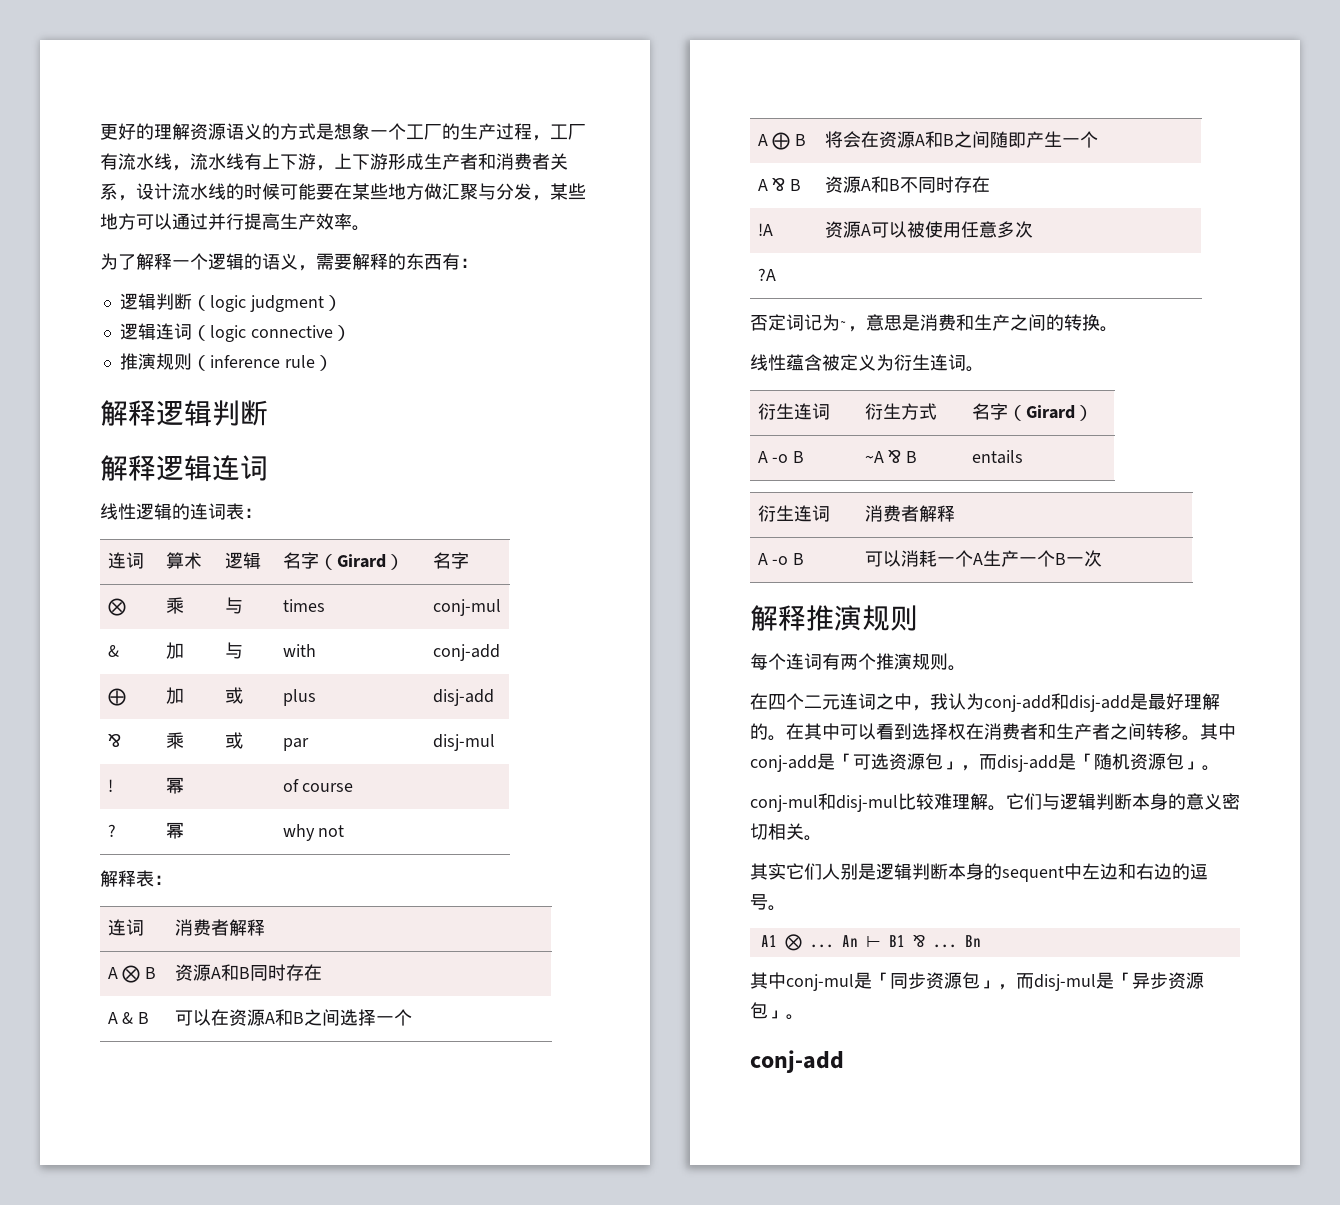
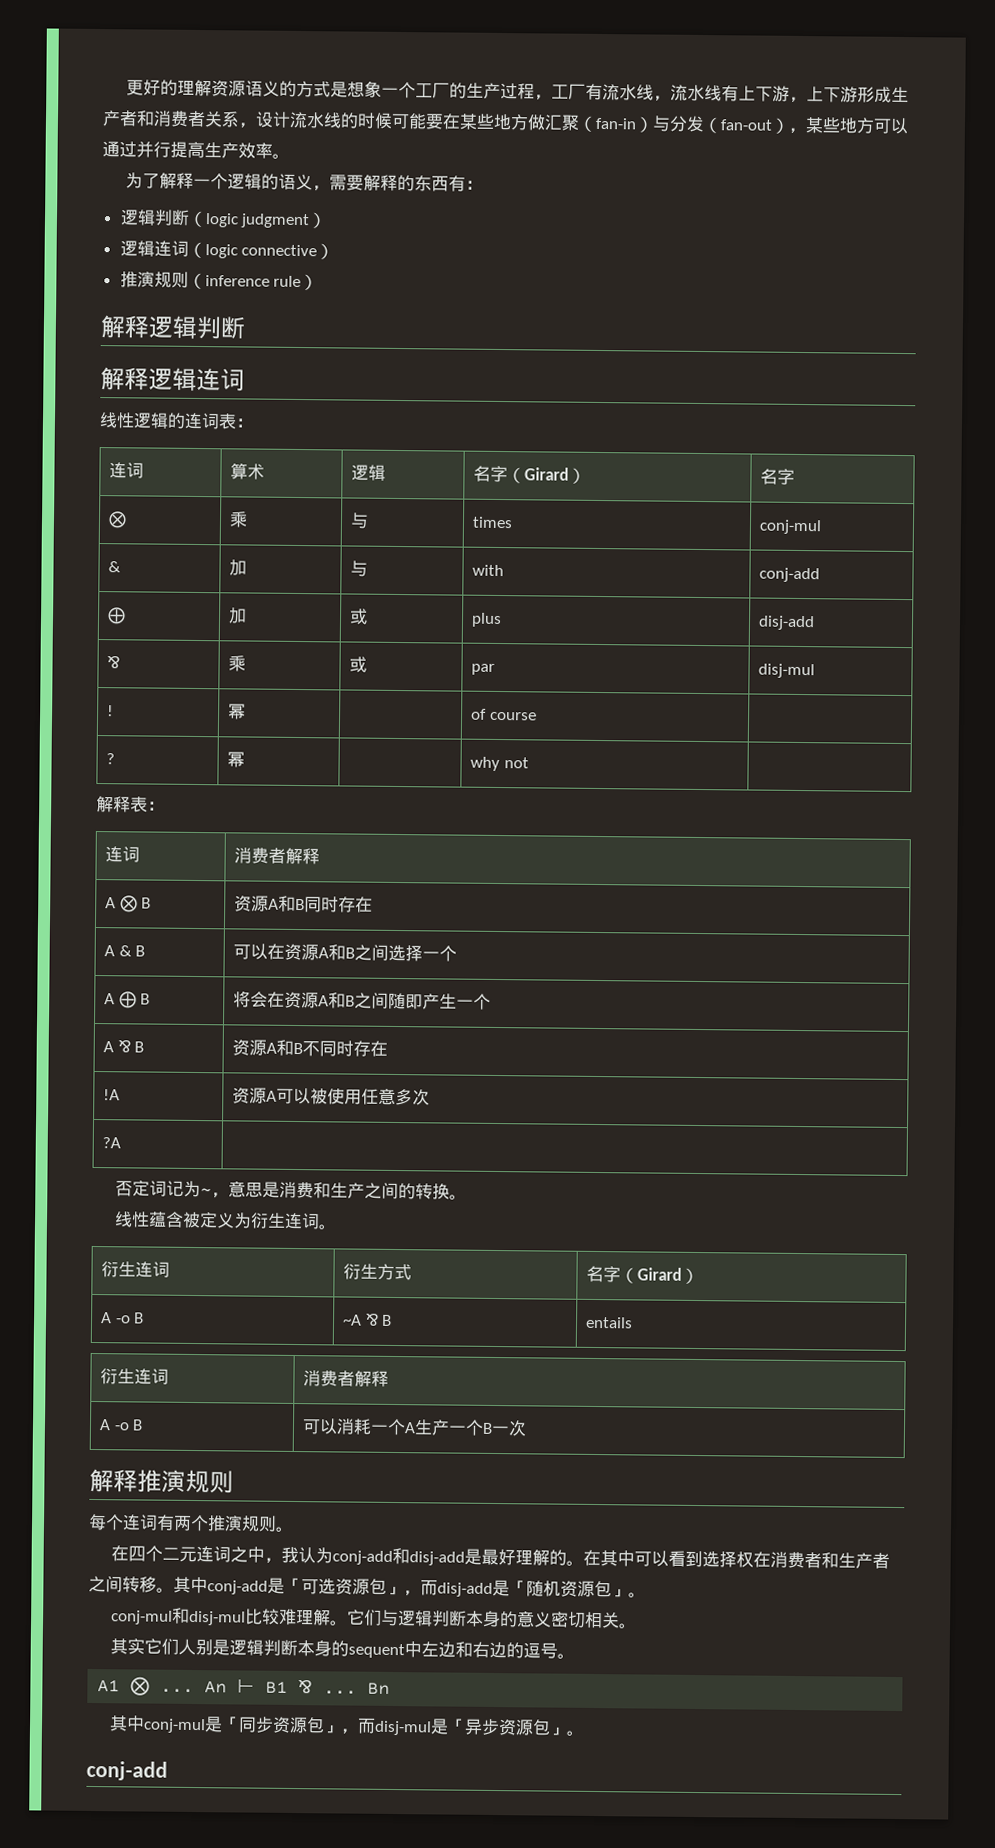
- 更好的理解资源语义的方式是想象一个工厂的生产过程，工厂有流水线，流水线有上下游，上下游形成生产者和消费者关系，设计流水线的时候可能要在某些地方做汇聚与分发，某些地方可以通过并行提高生产效率。
+ 更好的理解资源语义的方式是想象一个工厂的生产过程，工厂有流水线，流水线有上下游，上下游形成生产者和消费者关系，设计流水线的时候可能要在某些地方做汇聚（fan-in）与分发（fan-out），某些地方可以通过并行提高生产效率。

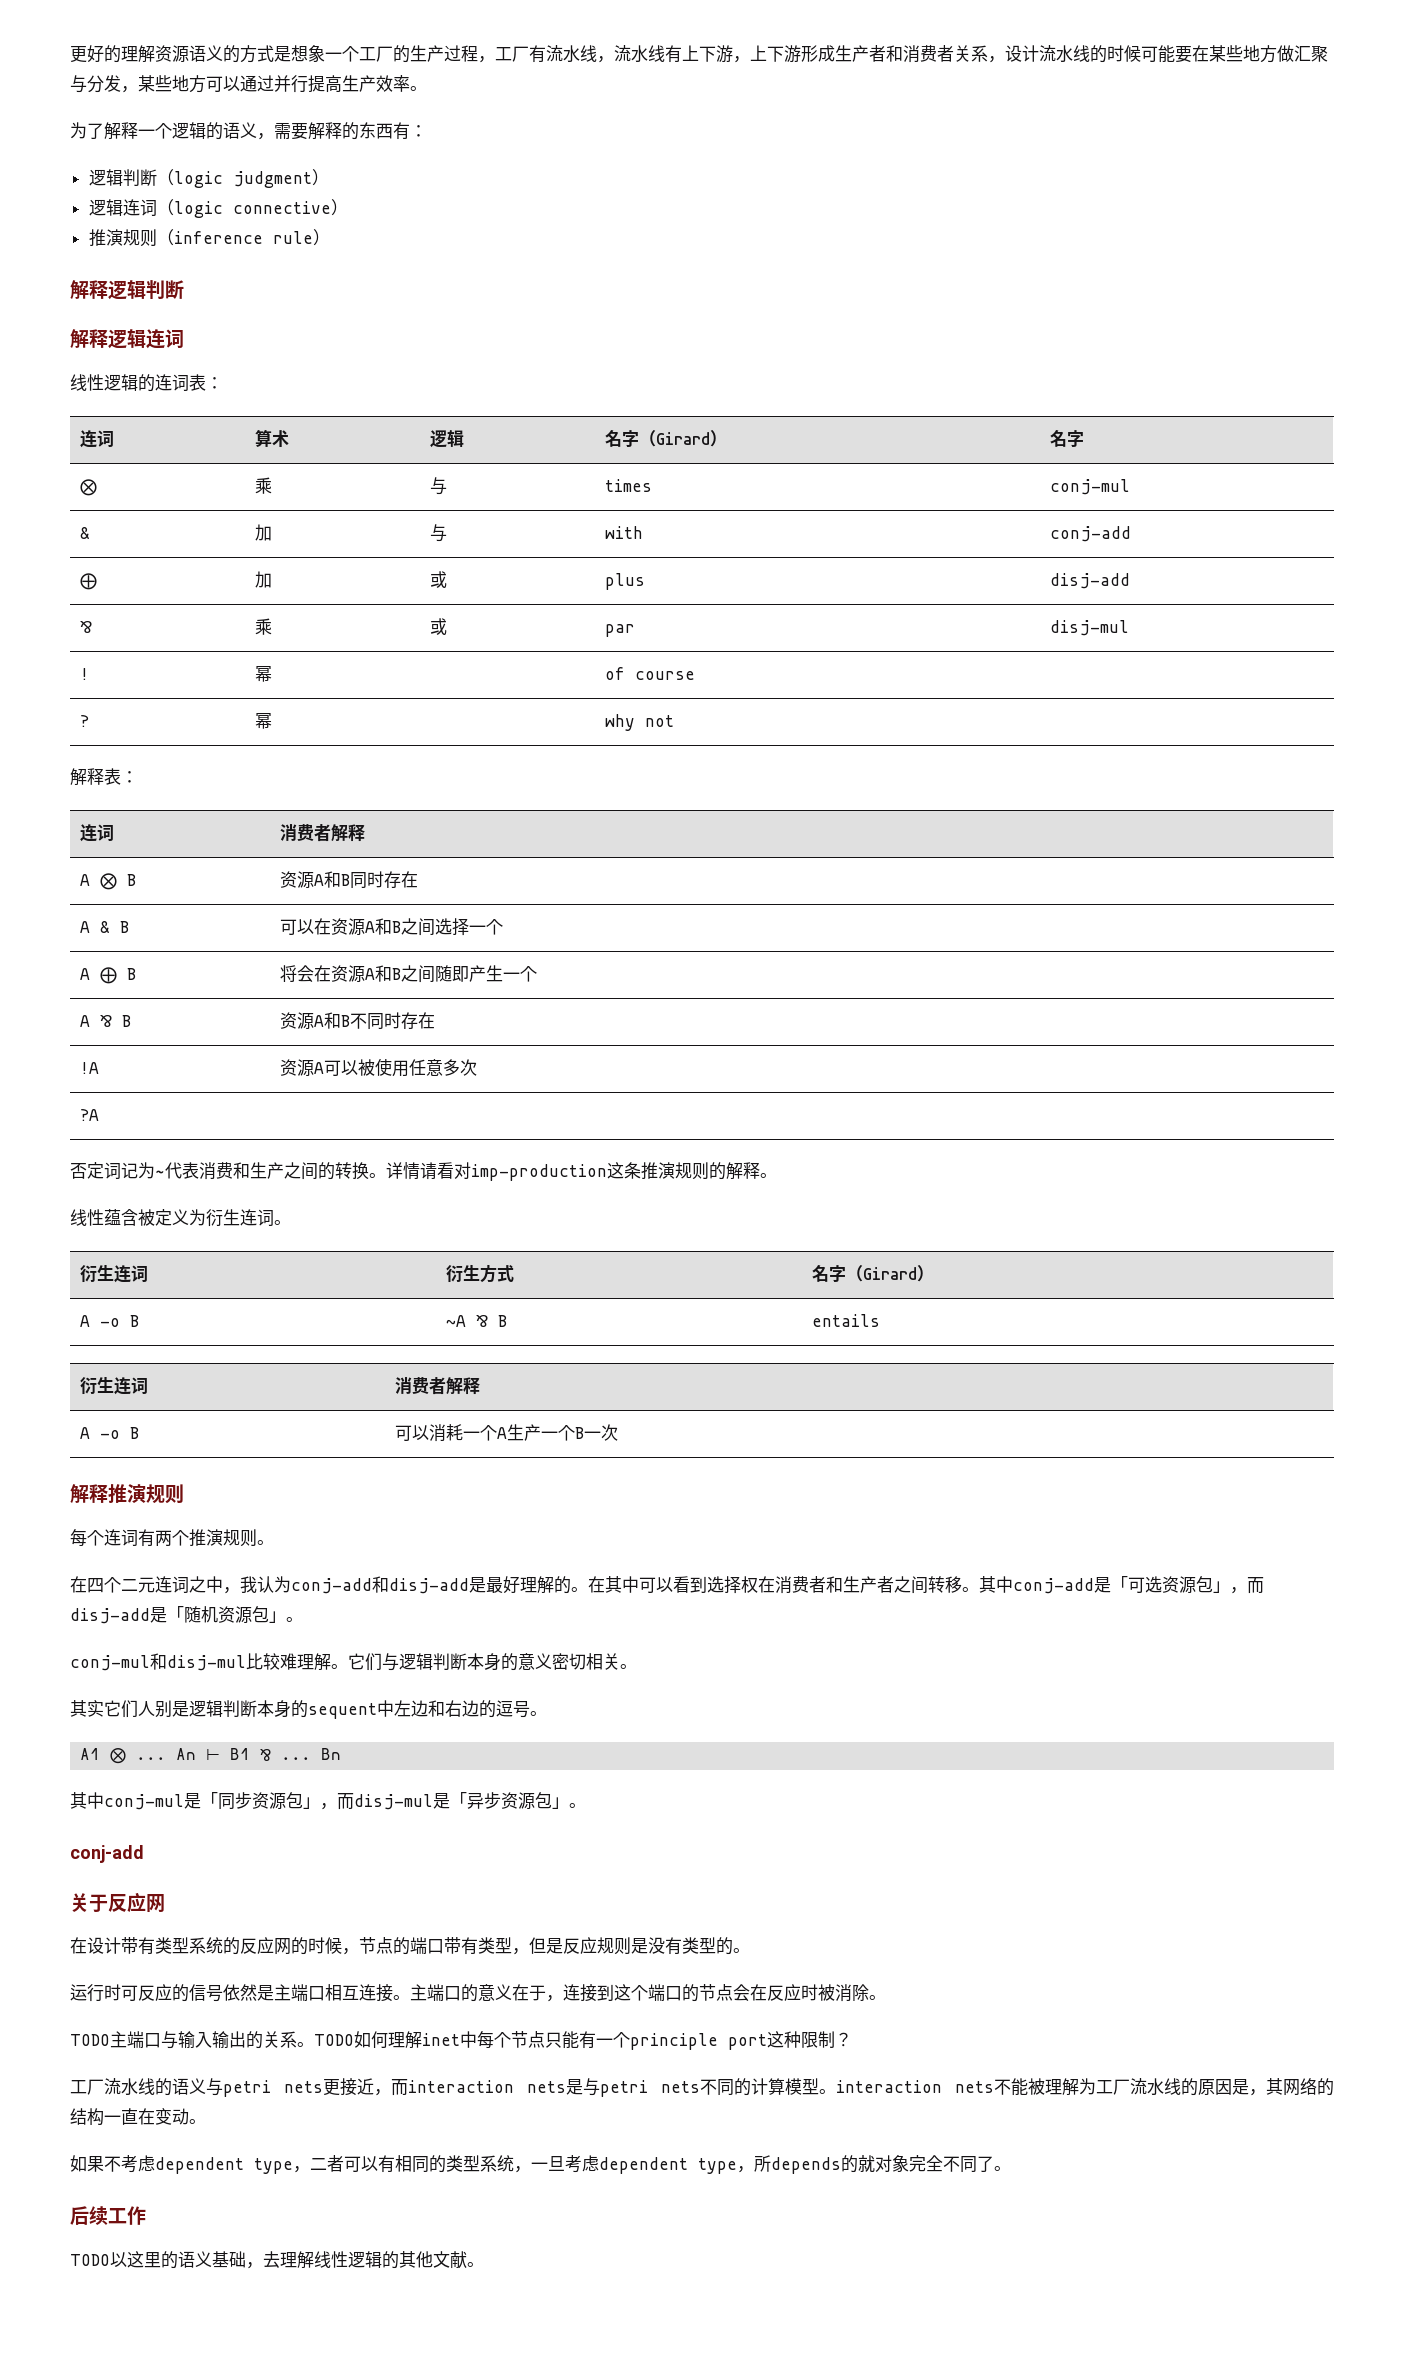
- 更好的理解资源语义的方式是想象一个工厂的生产过程，工厂有流水线，流水线有上下游，上下游形成生产者和消费者关系，设计流水线的时候可能要在某些地方做汇聚（fan-in）与分发（fan-out），某些地方可以通过并行提高生产效率。
+ 更好的理解资源语义的方式是想象一个工厂的生产过程，工厂有流水线，流水线有上下游，上下游形成生产者和消费者关系，设计流水线的时候可能要在某些地方做汇聚与分发，某些地方可以通过并行提高生产效率。
- 否定词记为~，意思是消费和生产之间的转换。
+ 否定词记为~代表消费和生产之间的转换。详情请看对imp-production这条推演规则的解释。
+ 关于反应网
+ 在设计带有类型系统的反应网的时候，节点的端口带有类型，但是反应规则是没有类型的。
+ 运行时可反应的信号依然是主端口相互连接。主端口的意义在于，连接到这个端口的节点会在反应时被消除。
+ TODO主端口与输入输出的关系。TODO如何理解inet中每个节点只能有一个principle port这种限制？
+ 工厂流水线的语义与petri nets更接近，而interaction nets是与petri nets不同的计算模型。interaction nets不能被理解为工厂流水线的原因是，其网络的结构一直在变动。
+ 如果不考虑dependent type，二者可以有相同的类型系统，一旦考虑dependent type，所depends的就对象完全不同了。
+ 后续工作
+ TODO以这里的语义基础，去理解线性逻辑的其他文献。

